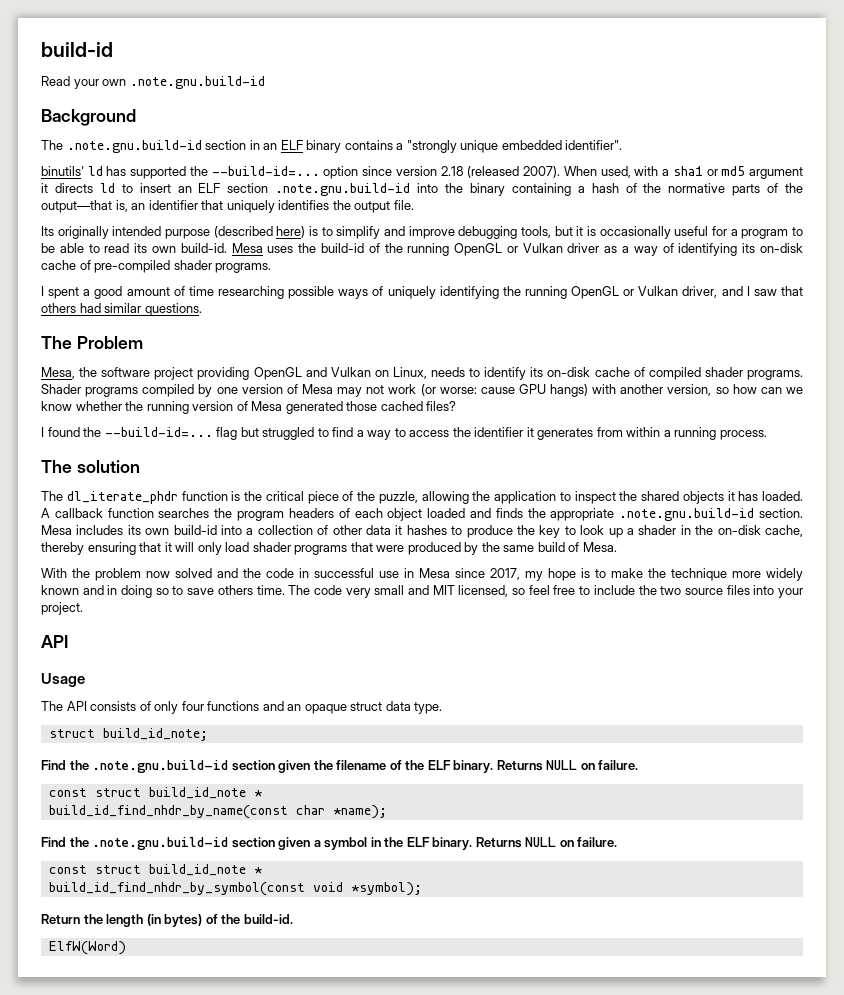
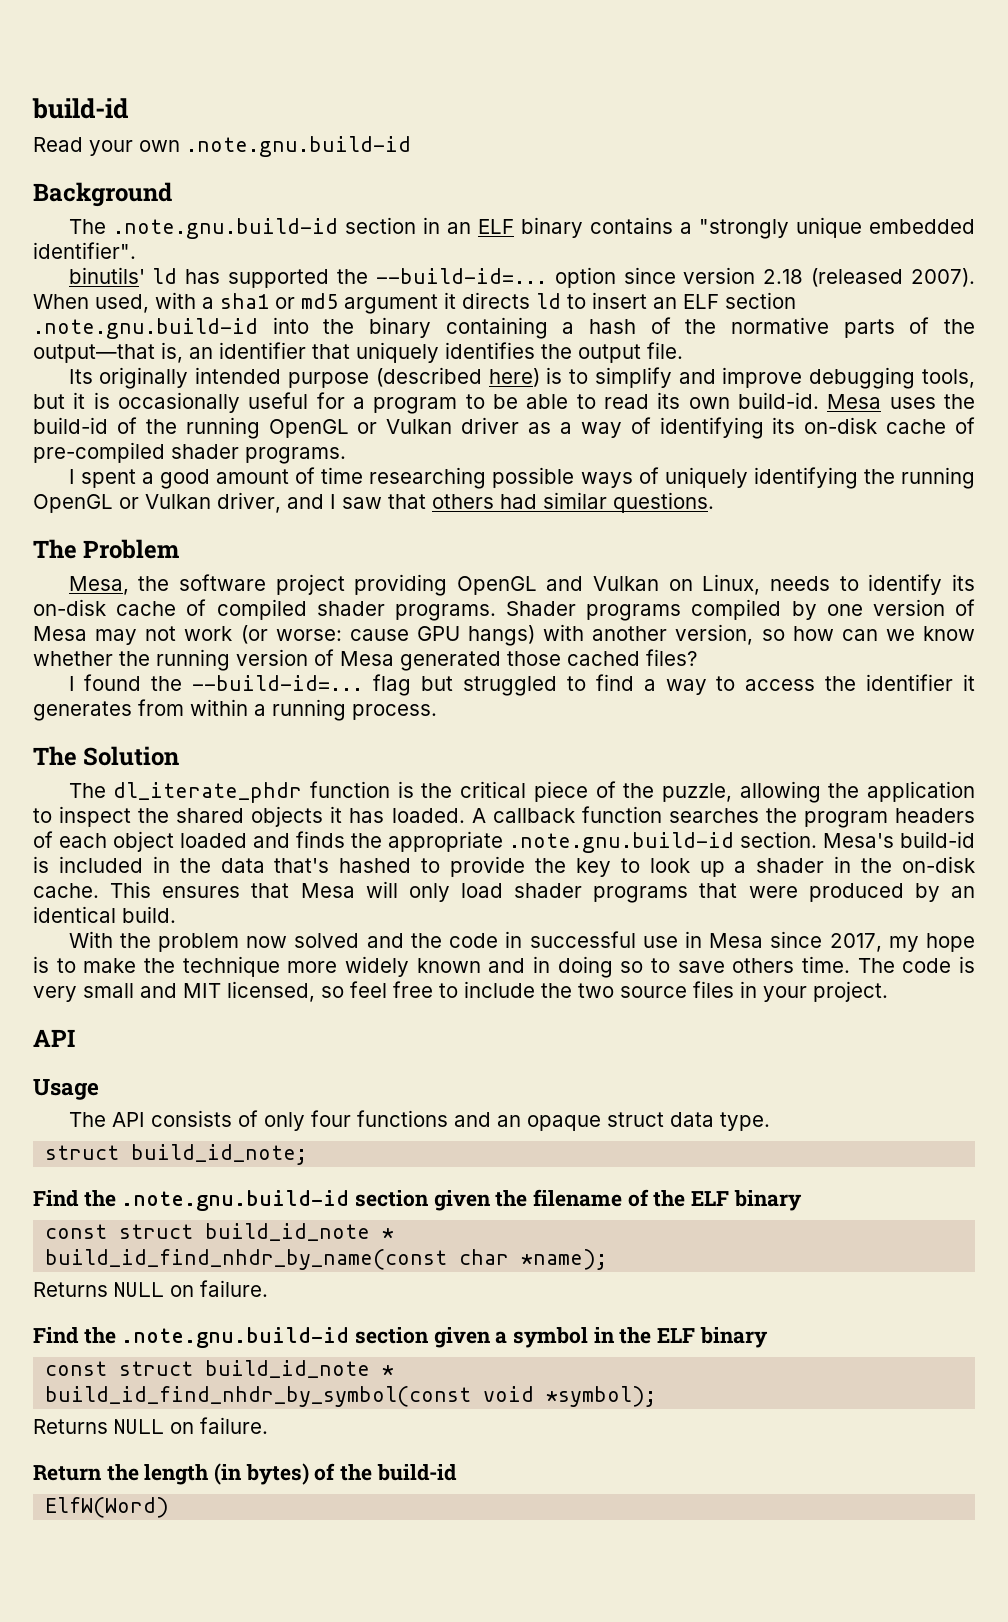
- The solution
+ The Solution
- Mesa includes its own build-id into a collection of other data it hashes to produce the key to look up a shader in the on-disk cache, thereby ensuring that it will only load shader programs that were produced by the same build of Mesa.
+ Mesa's build-id is included in the data that's hashed to provide the key to look up a shader in the on-disk cache. This ensures that Mesa will only load shader programs that were produced by an identical build.
- The code very small and MIT licensed, so feel free to include the two source files into your project.
+ The code is very small and MIT licensed, so feel free to include the two source files in your project.
- Find the .note.gnu.build-id section given the filename of the ELF binary. Returns NULL on failure.
+ Find the .note.gnu.build-id section given the filename of the ELF binary
  build_id_find_nhdr_by_name(const char *name);
+ Returns NULL on failure.
- Find the .note.gnu.build-id section given a symbol in the ELF binary. Returns NULL on failure.
+ Find the .note.gnu.build-id section given a symbol in the ELF binary
  build_id_find_nhdr_by_symbol(const void *symbol);
+ Returns NULL on failure.
- Return the length (in bytes) of the build-id.
+ Return the length (in bytes) of the build-id

